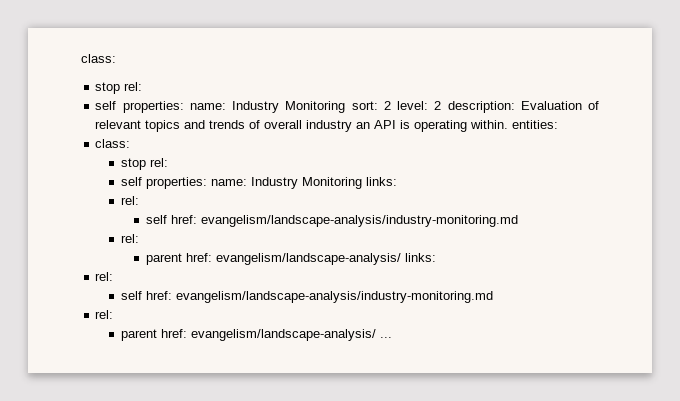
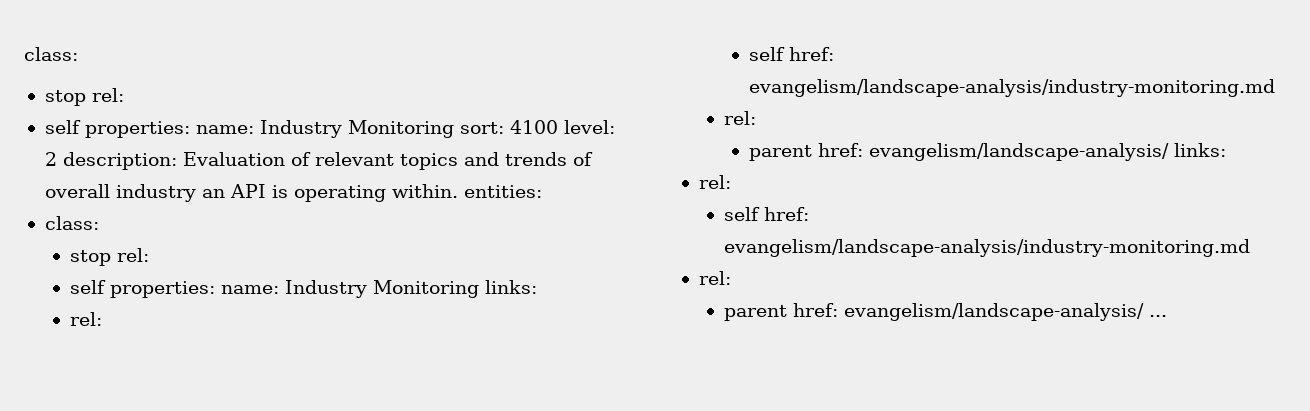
- self properties: name: Industry Monitoring sort: 2 level: 2 description: Evaluation of relevant topics and trends of overall industry an API is operating within. entities:
+ self properties: name: Industry Monitoring sort: 4100 level: 2 description: Evaluation of relevant topics and trends of overall industry an API is operating within. entities:

